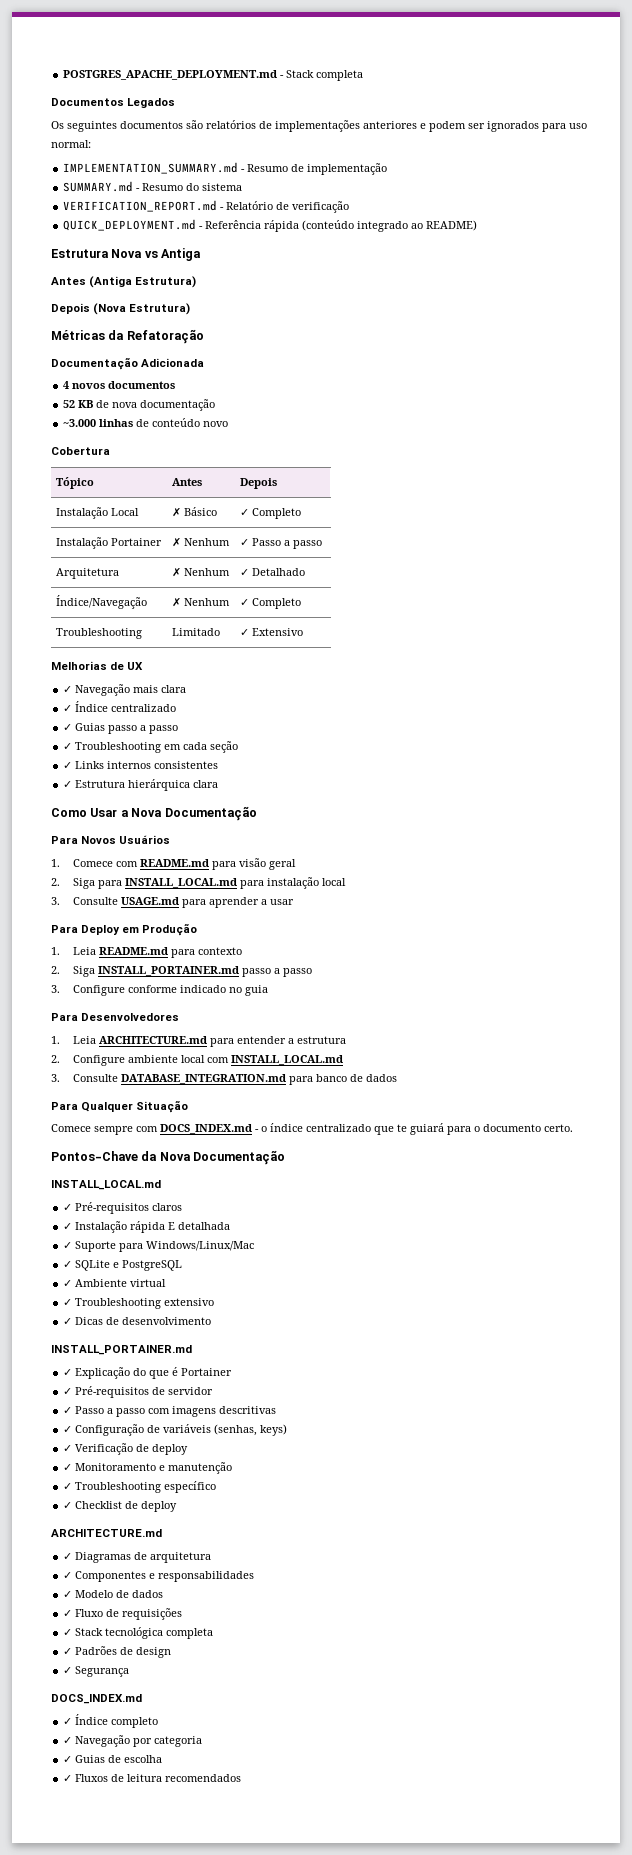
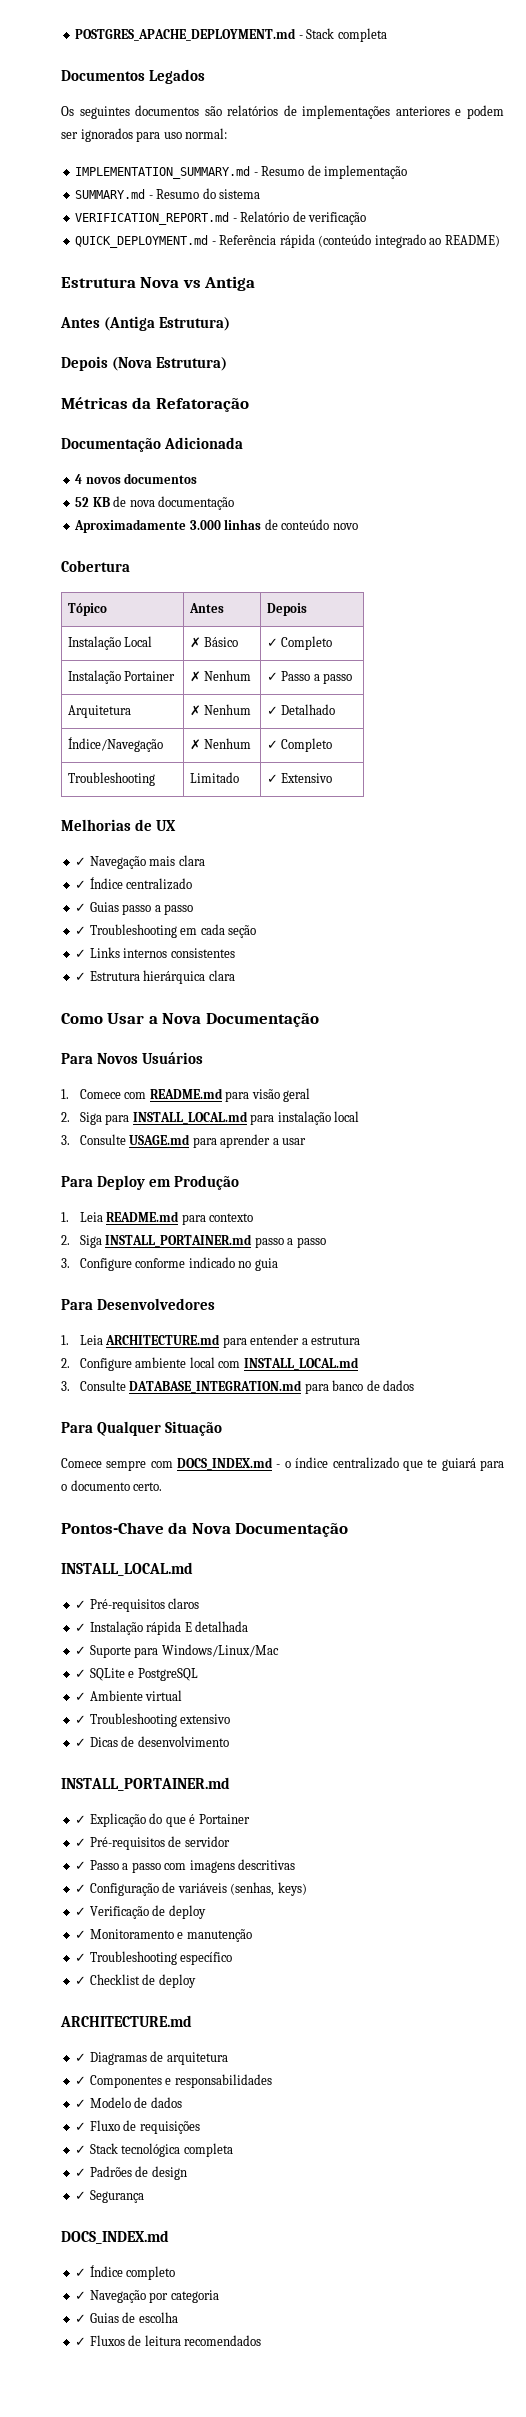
- ~3.000 linhas de conteúdo novo
+ Aproximadamente 3.000 linhas de conteúdo novo

